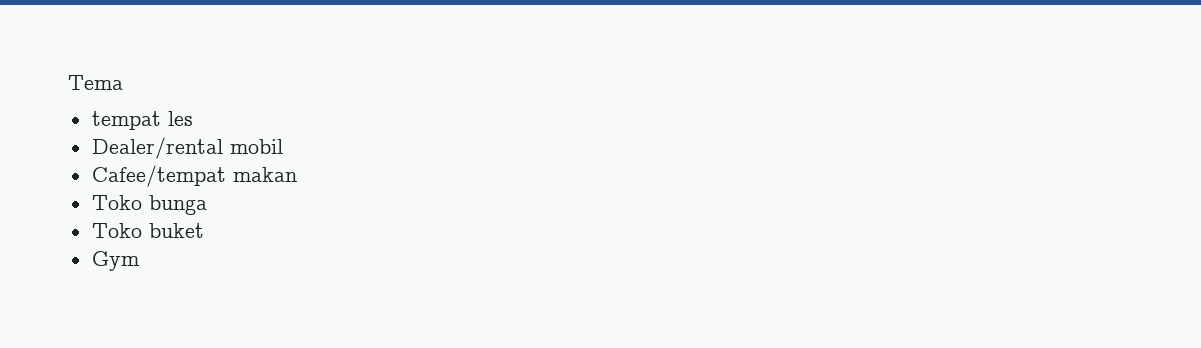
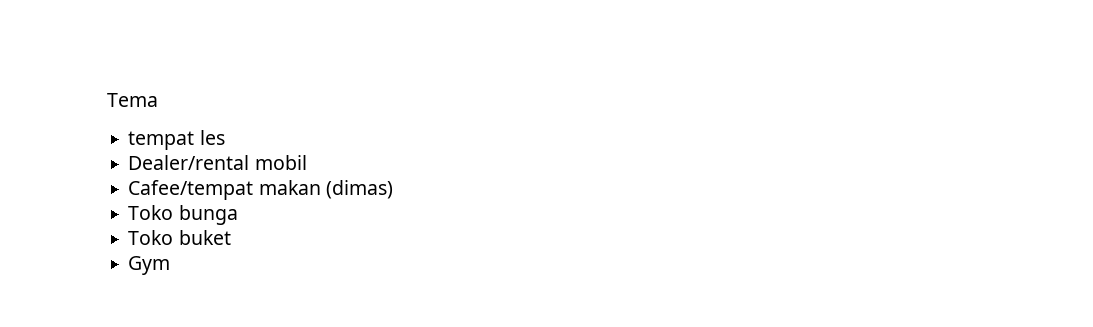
- Cafee/tempat makan
+ Cafee/tempat makan (dimas)

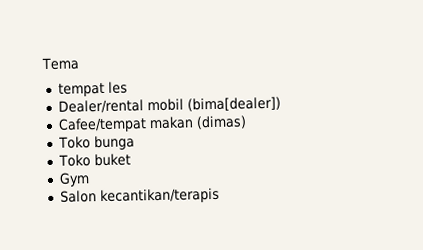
- Dealer/rental mobil
+ Dealer/rental mobil (bima[dealer])
+ Salon kecantikan/terapis

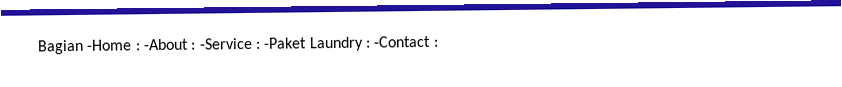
- Tema
- tempat les
- Dealer/rental mobil (bima[dealer])
- Cafee/tempat makan (dimas)
- Toko bunga
- Toko buket
- Gym
- Salon kecantikan/terapis
+ Bagian -Home : -About : -Service : -Paket Laundry : -Contact :

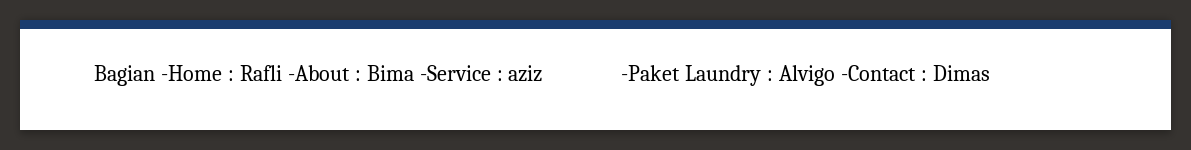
- Bagian -Home : -About : -Service : -Paket Laundry : -Contact :
+ Bagian -Home : Rafli -About : Bima -Service : aziz -Paket Laundry : Alvigo -Contact : Dimas

